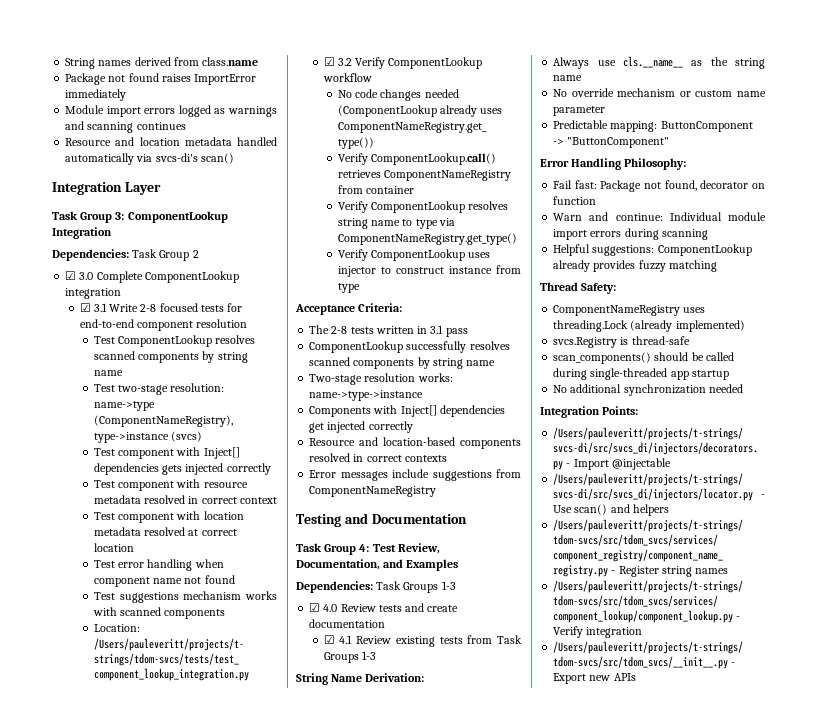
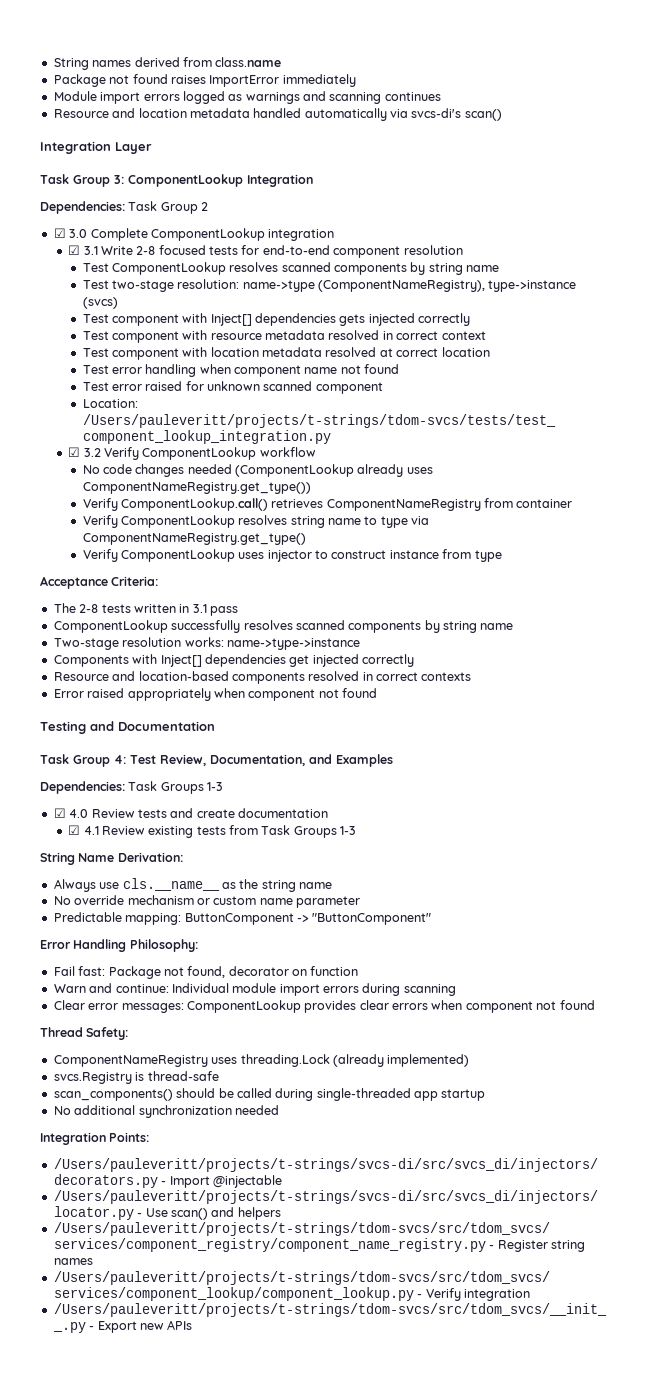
- Test suggestions mechanism works with scanned components
+ Test error raised for unknown scanned component
- Error messages include suggestions from ComponentNameRegistry
+ Error raised appropriately when component not found
- Helpful suggestions: ComponentLookup already provides fuzzy matching
+ Clear error messages: ComponentLookup provides clear errors when component not found

